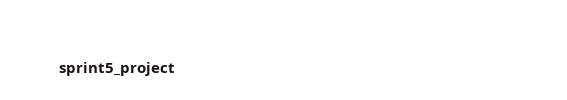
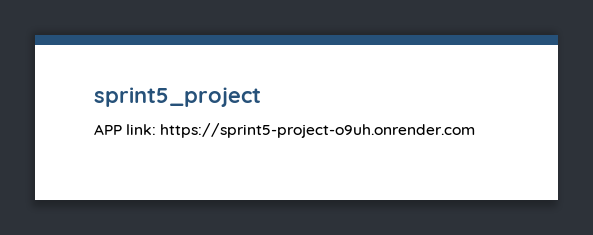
+ APP link: https://sprint5-project-o9uh.onrender.com

